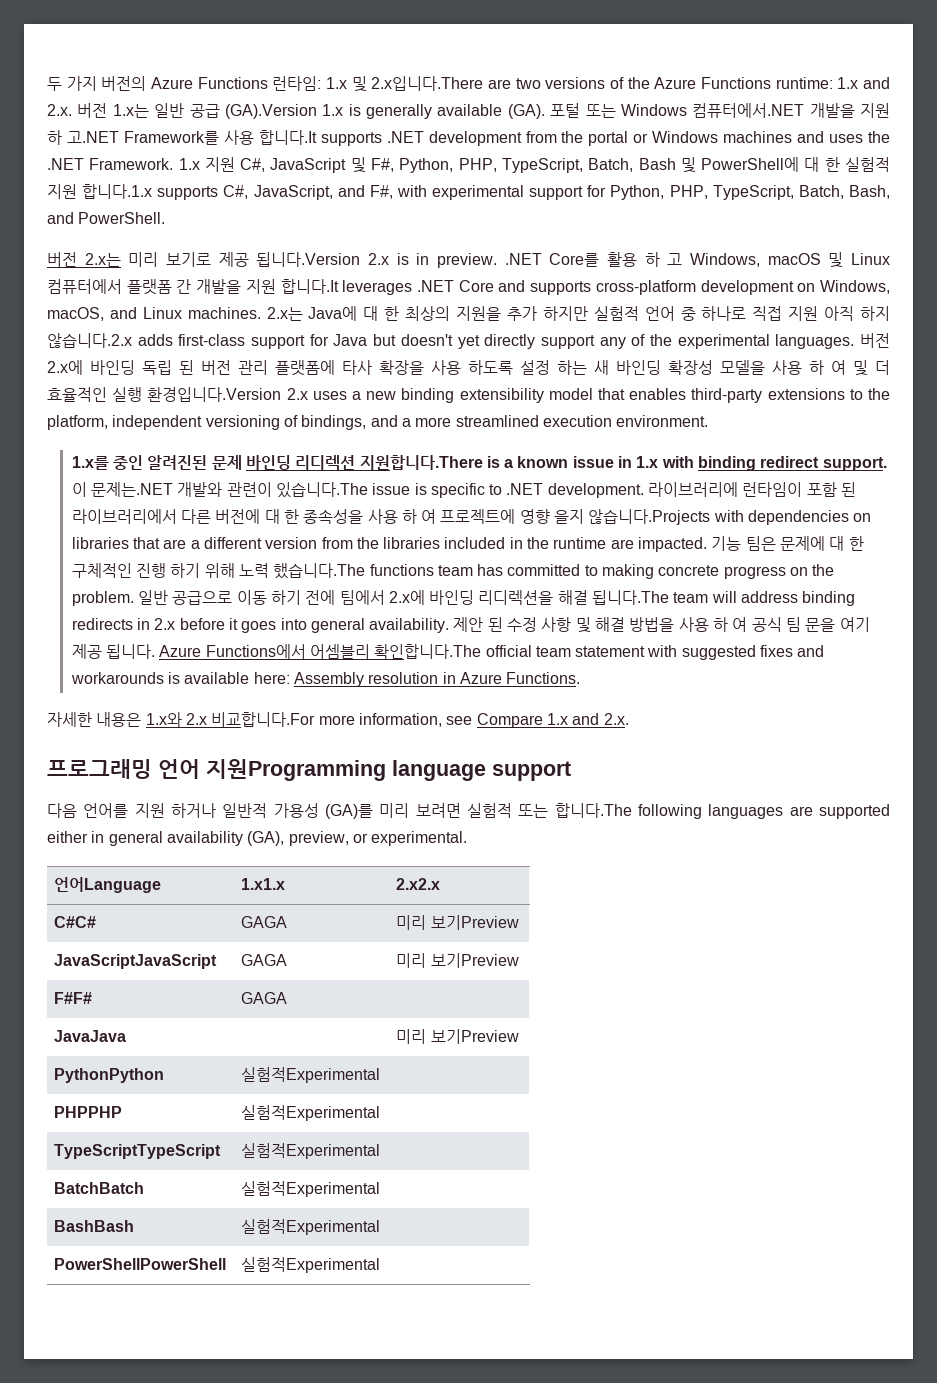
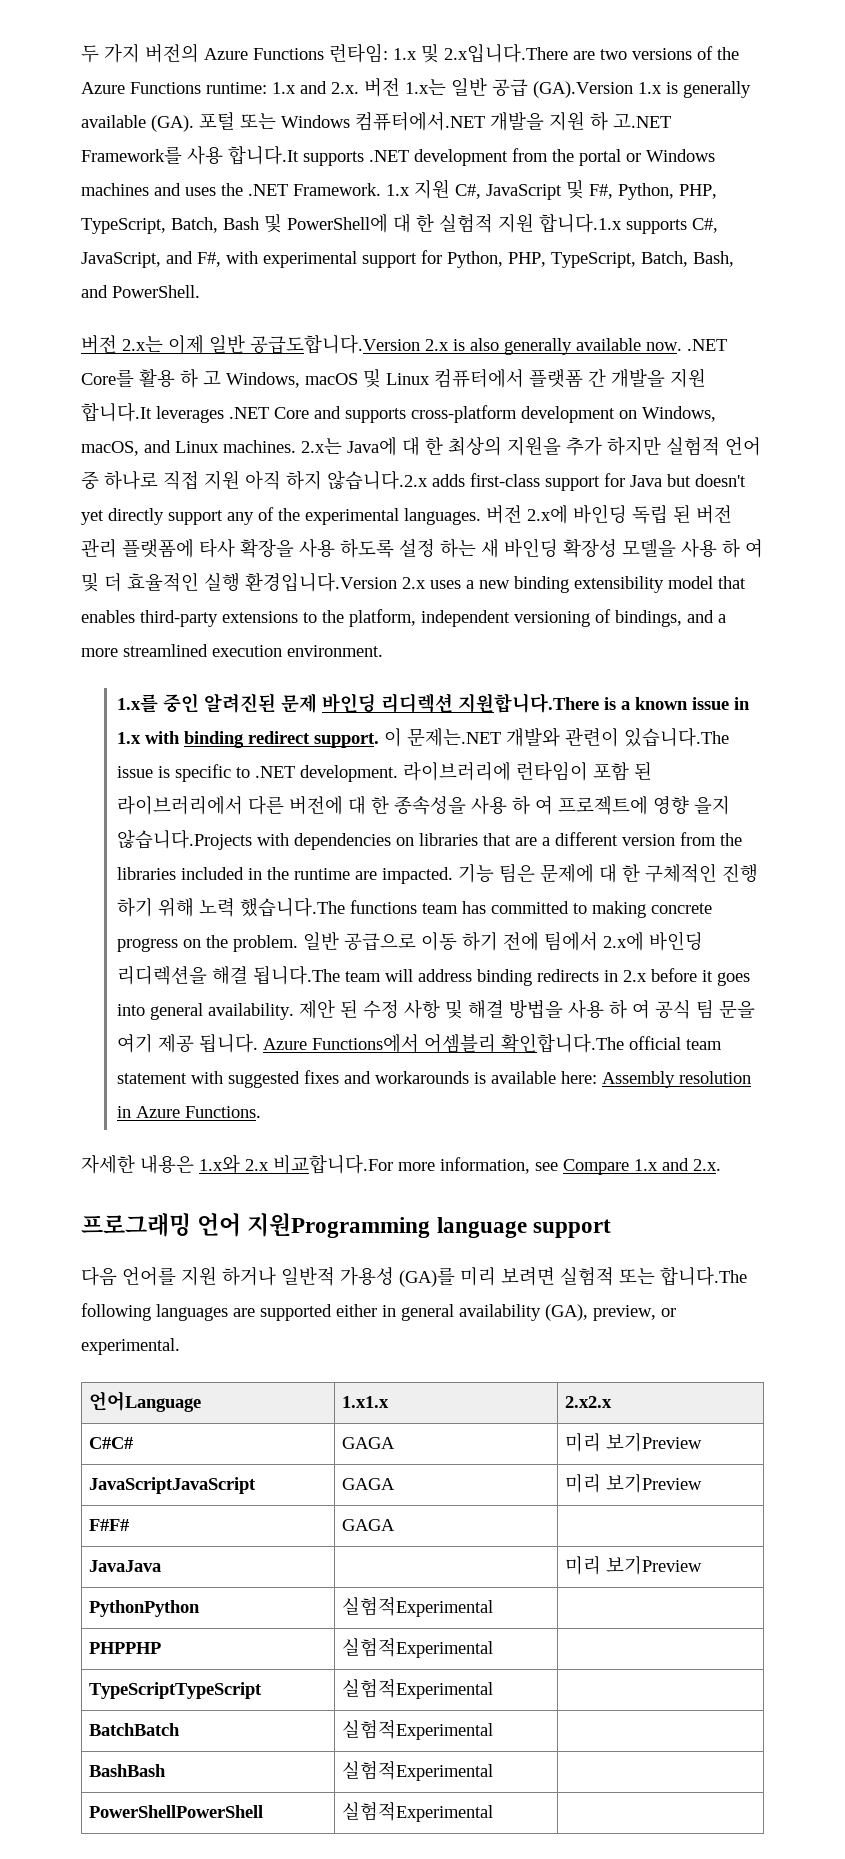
- 버전 2.x는 미리 보기로 제공 됩니다.Version 2.x is in preview. .NET Core를 활용 하 고 Windows, macOS 및 Linux 컴퓨터에서 플랫폼 간 개발을 지원 합니다.It leverages .NET Core and supports cross-platform development on Windows, macOS, and Linux machines.
+ 버전 2.x는 이제 일반 공급도합니다.Version 2.x is also generally available now. .NET Core를 활용 하 고 Windows, macOS 및 Linux 컴퓨터에서 플랫폼 간 개발을 지원 합니다.It leverages .NET Core and supports cross-platform development on Windows, macOS, and Linux machines.

